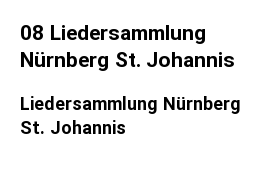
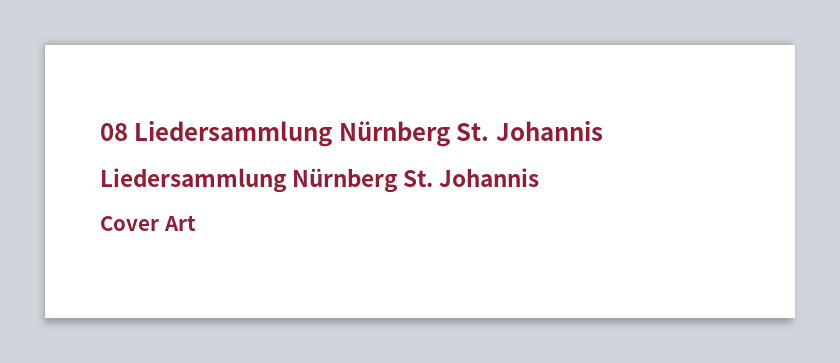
+ Cover Art

